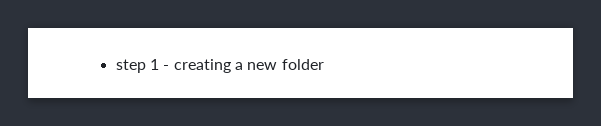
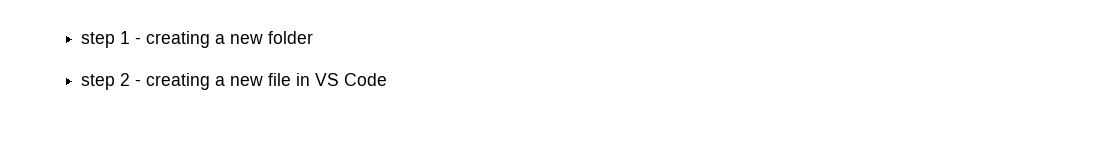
+ step 2 - creating a new file in VS Code

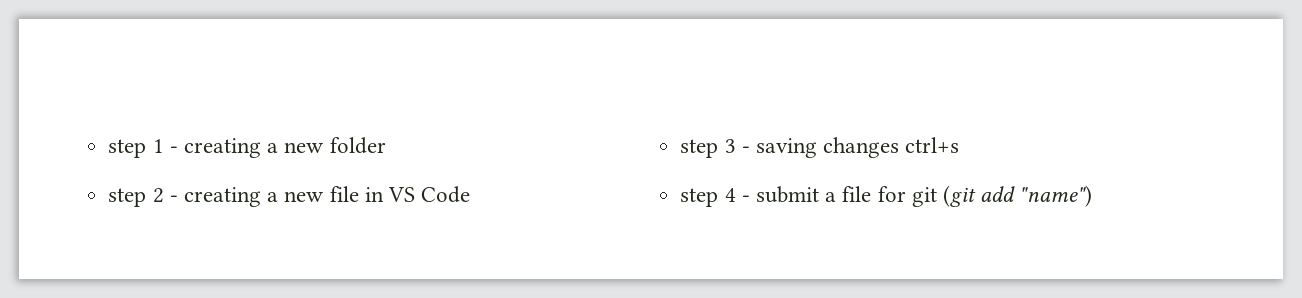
+ step 3 - saving changes ctrl+s
+ step 4 - submit a file for git (git add "name")

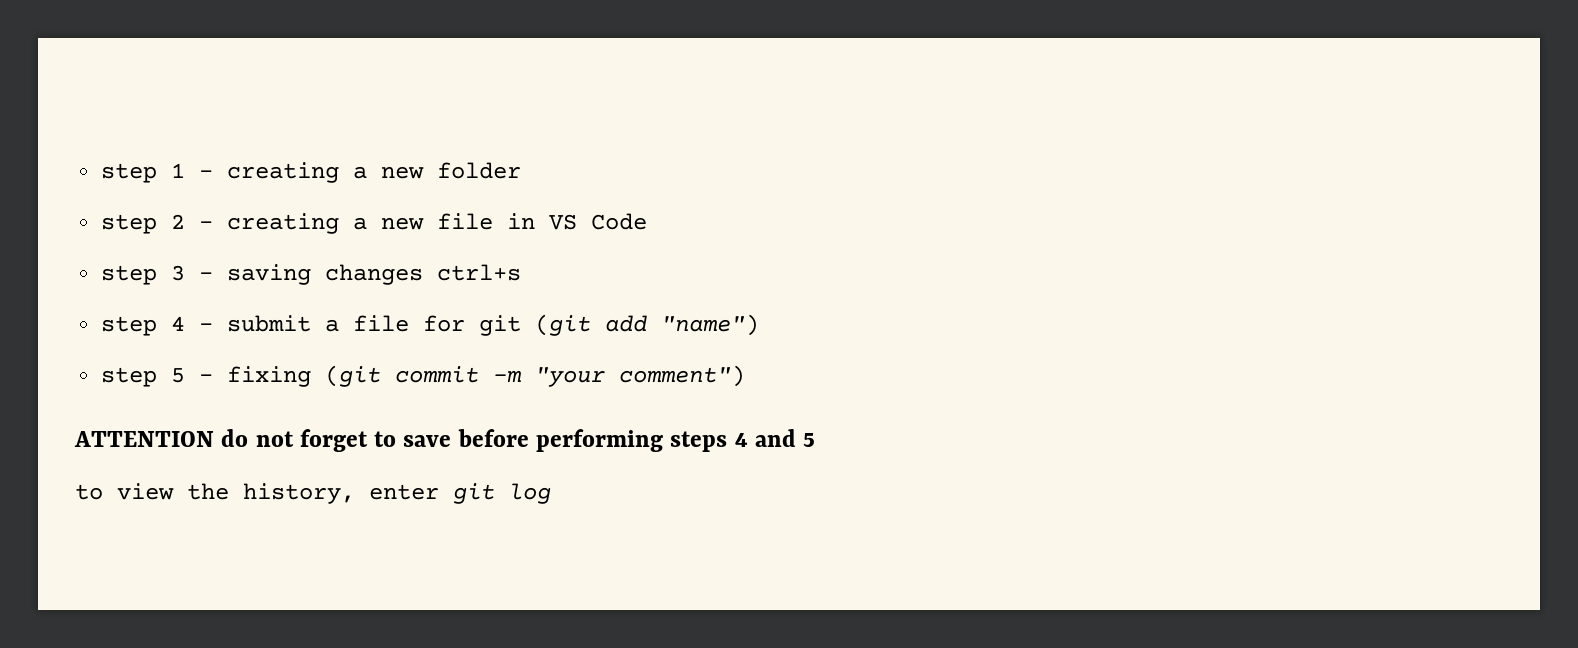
+ step 5 - fixing (git commit -m "your comment")
+ ATTENTION do not forget to save before performing steps 4 and 5
+ to view the history, enter git log

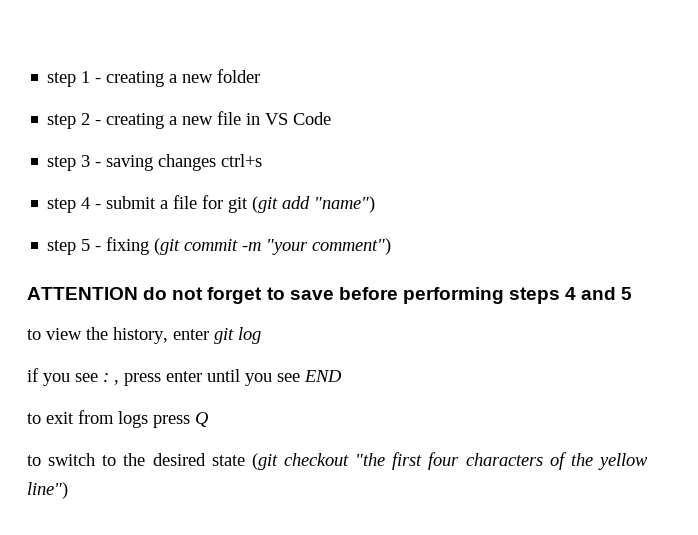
+ if you see : , press enter until you see END
+ to exit from logs press Q
+ to switch to the desired state (git checkout "the first four characters of the yellow line")

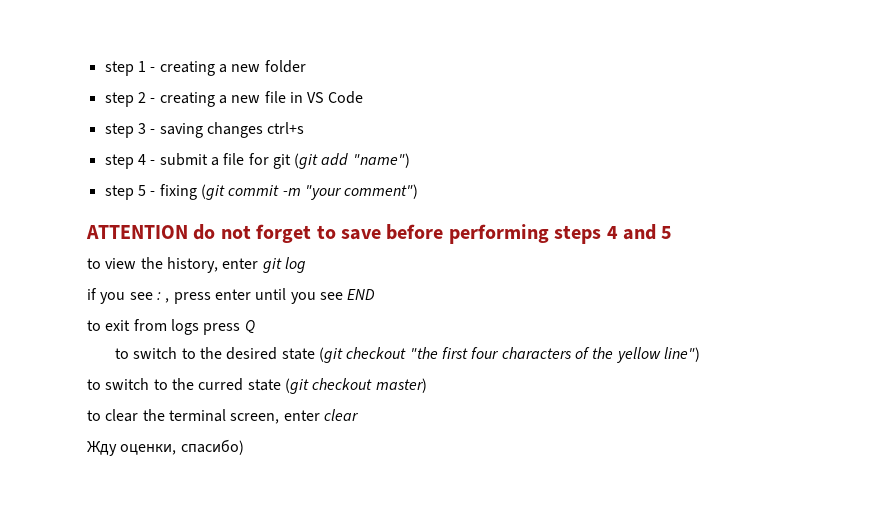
+ to switch to the curred state (git checkout master)
+ to clear the terminal screen, enter clear
+ Жду оценки, спасибо)

